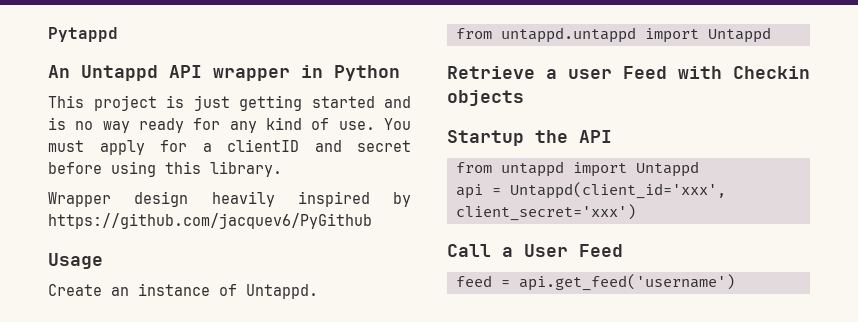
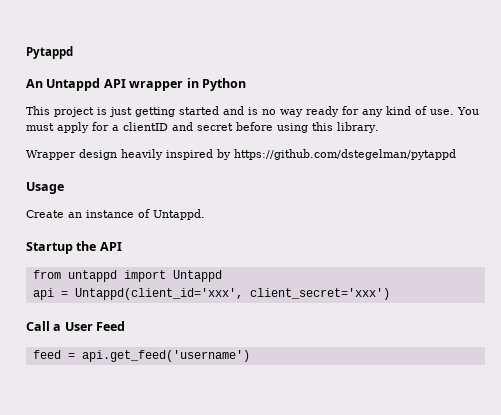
- Wrapper design heavily inspired by https://github.com/jacquev6/PyGithub
+ Wrapper design heavily inspired by https://github.com/dstegelman/pytappd
- from untappd.untappd import Untappd
- Retrieve a user Feed with Checkin objects

